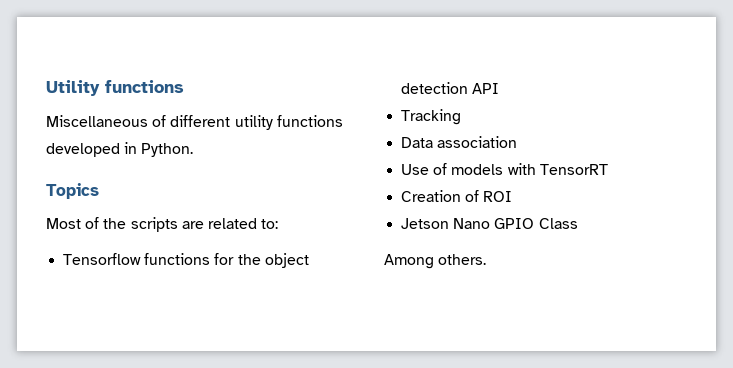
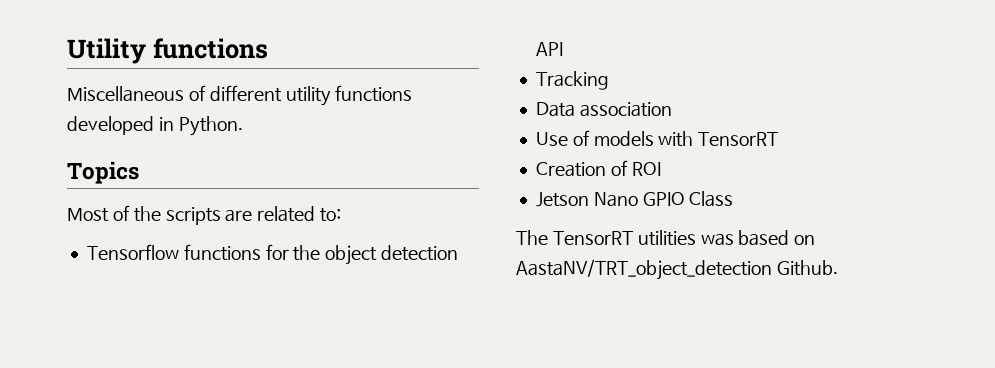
- Among others.
+ The TensorRT utilities was based on AastaNV/TRT_object_detection Github.

